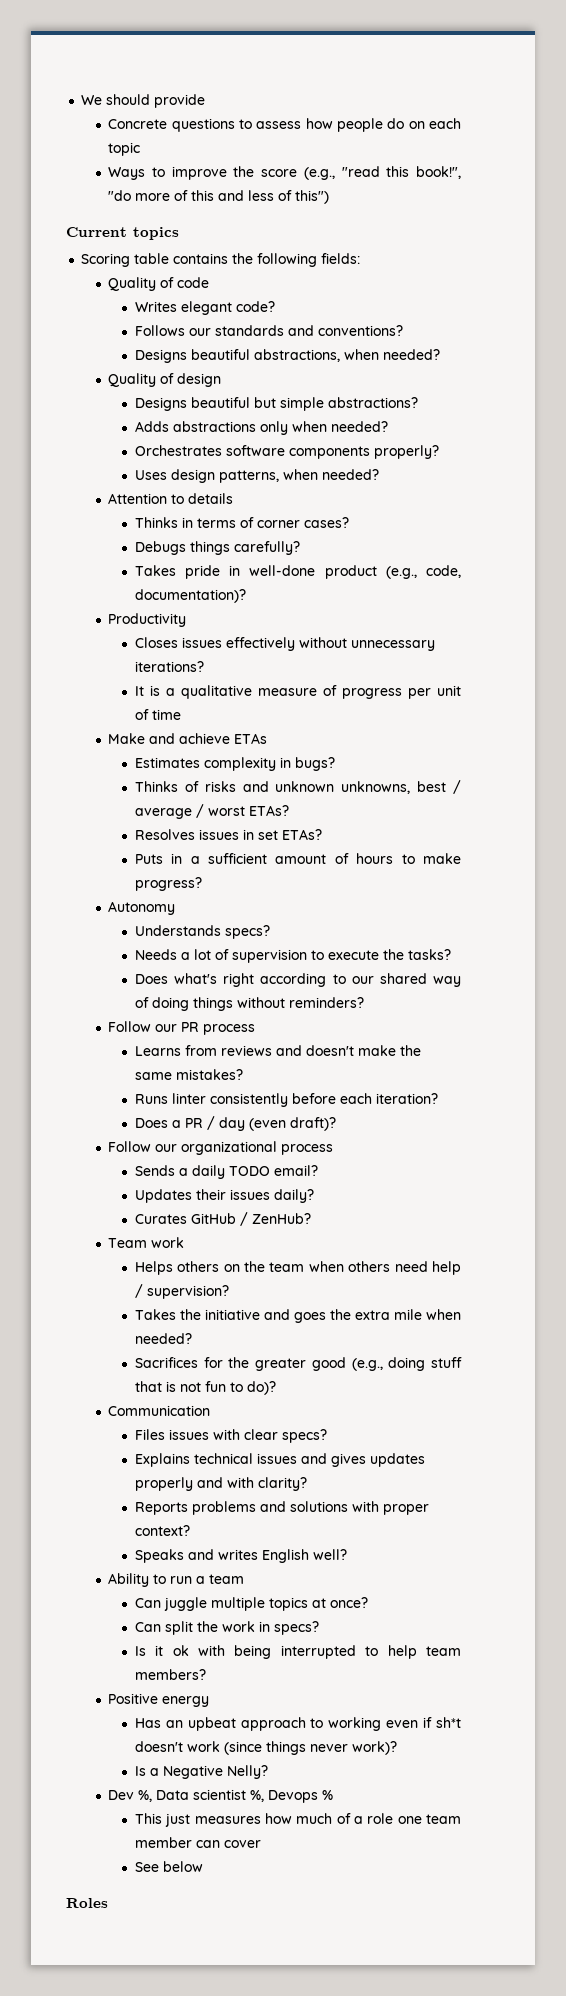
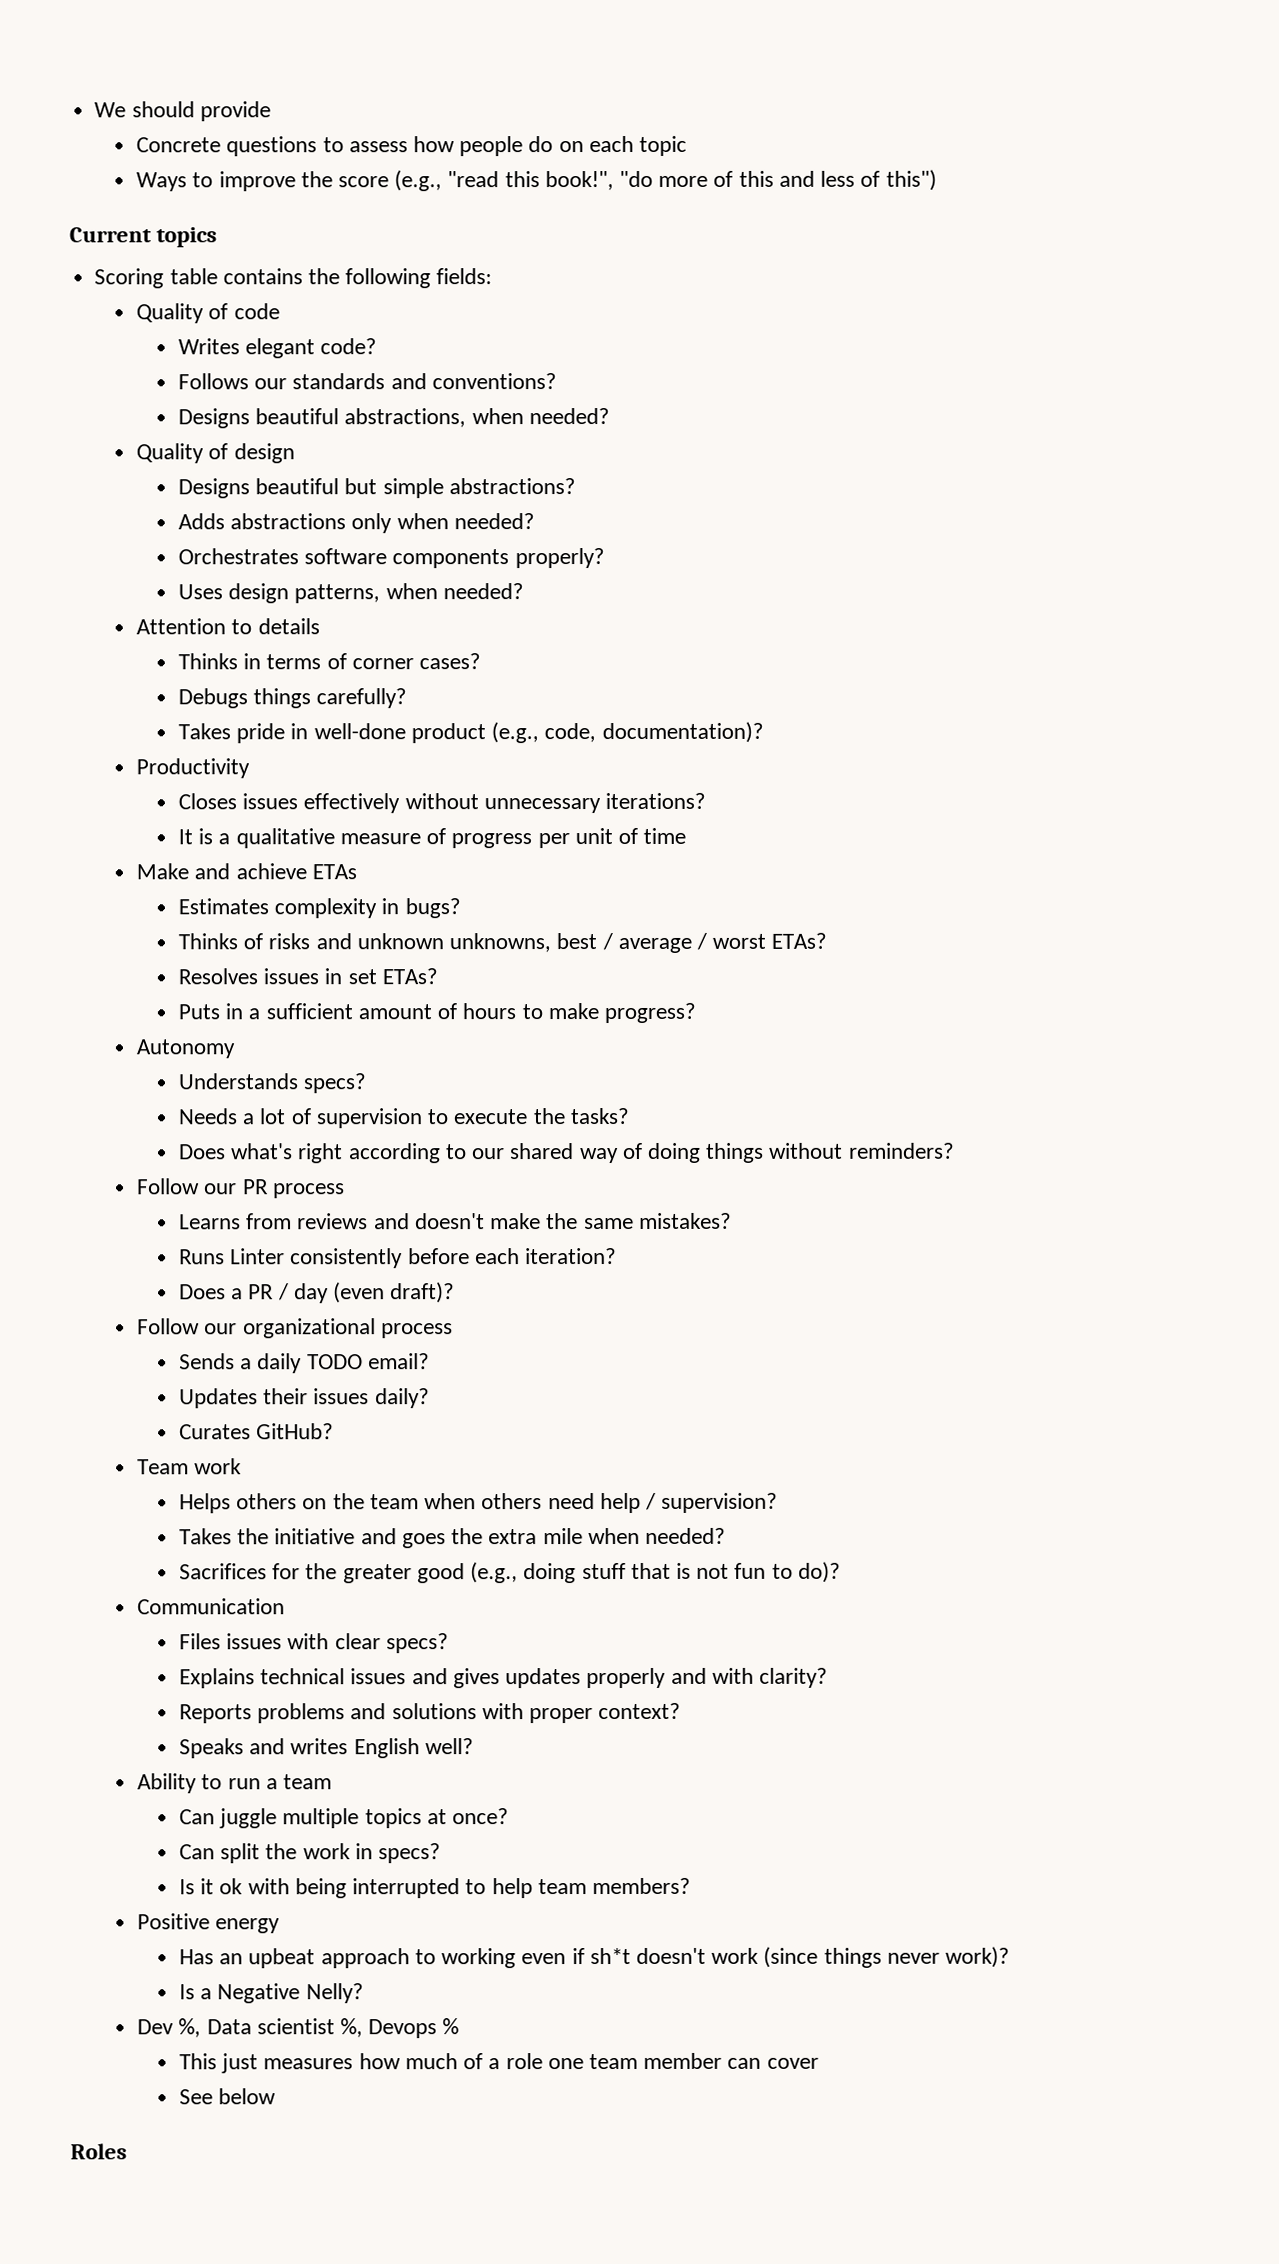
- Runs linter consistently before each iteration?
+ Runs Linter consistently before each iteration?
- Curates GitHub / ZenHub?
+ Curates GitHub?

